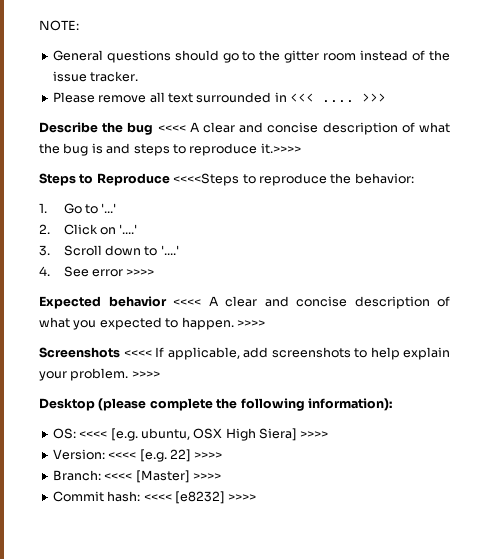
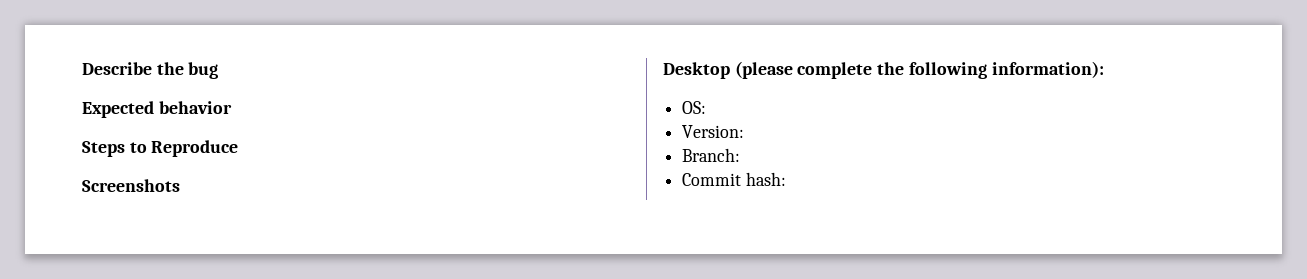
- NOTE:
- General questions should go to the gitter room instead of the issue tracker.
- Please remove all text surrounded in <<< .... >>>
- Describe the bug <<<< A clear and concise description of what the bug is and steps to reproduce it.>>>>
- Steps to Reproduce <<<<Steps to reproduce the behavior:
- 1. Go to '...'
- 2. Click on '....'
- 3. Scroll down to '....'
- 4. See error >>>>
- Expected behavior <<<< A clear and concise description of what you expected to happen. >>>>
- Screenshots <<<< If applicable, add screenshots to help explain your problem. >>>>
+ Describe the bug
+ Expected behavior
+ Steps to Reproduce
+ Screenshots
- OS: <<<< [e.g. ubuntu, OSX High Siera] >>>>
- Version: <<<< [e.g. 22] >>>>
- Branch: <<<< [Master] >>>>
+ OS:
+ Version:
+ Branch:
- Commit hash: <<<< [e8232] >>>>
+ Commit hash:

